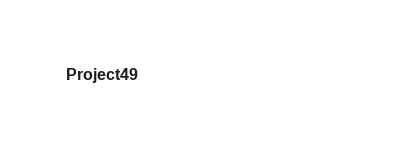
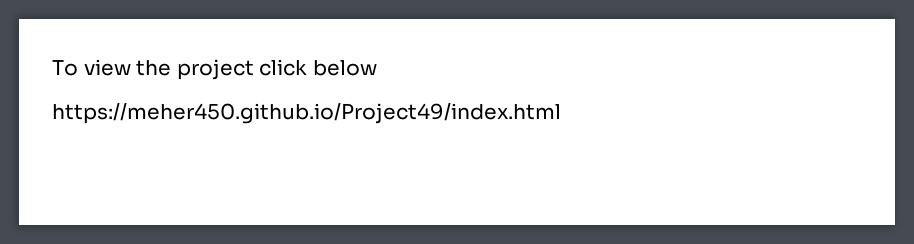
- Project49
+ To view the project click below
+ https://meher450.github.io/Project49/index.html

